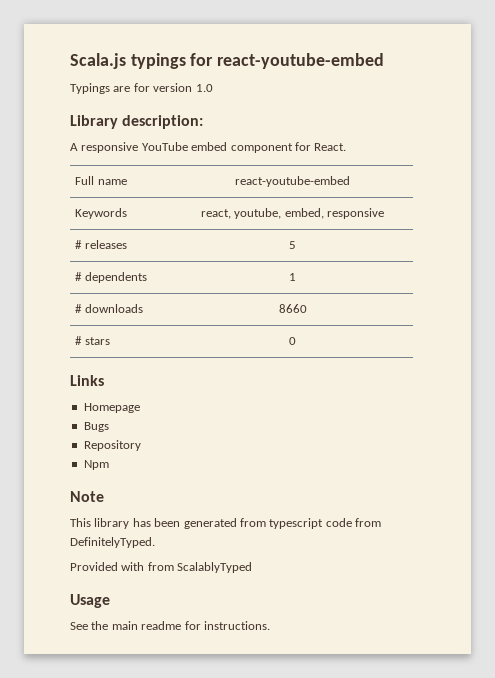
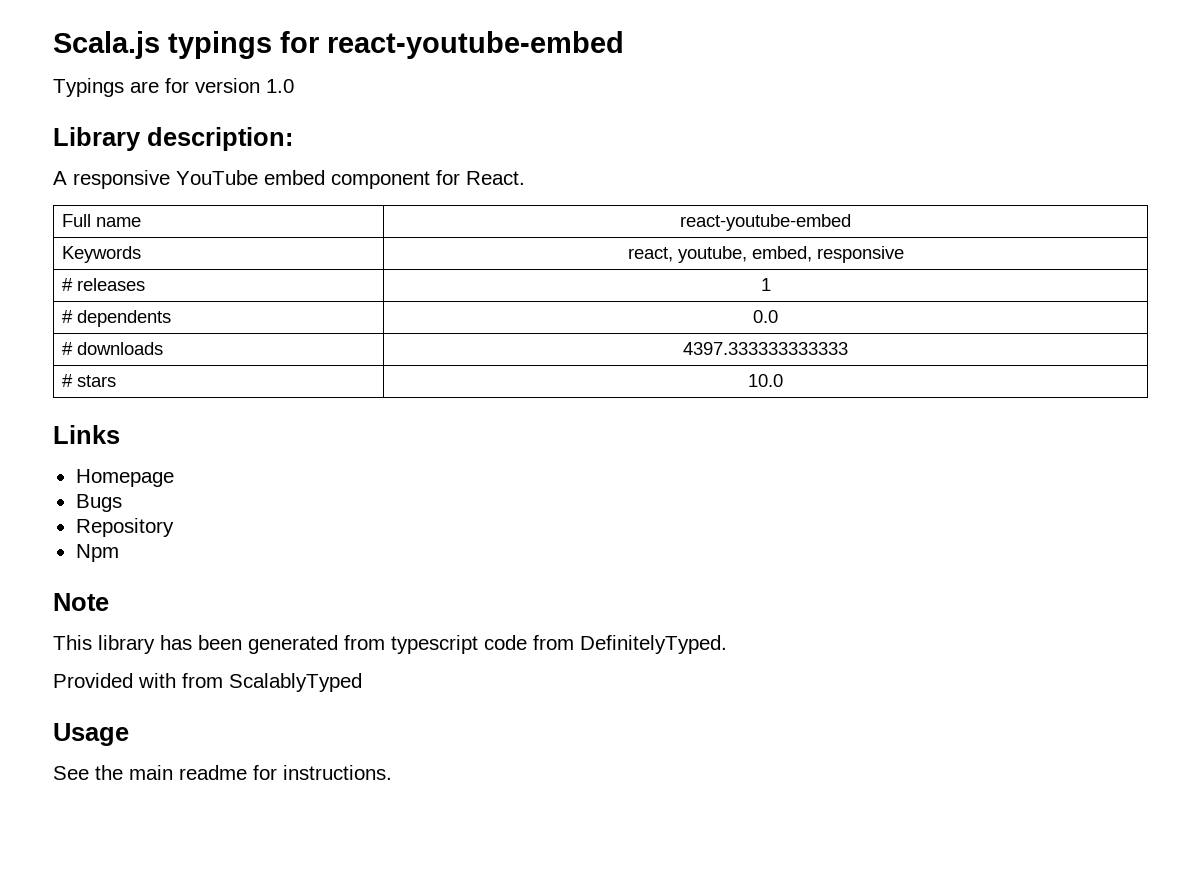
- # releases | 5
+ # releases | 1
- # dependents | 1
+ # dependents | 0.0
- # downloads | 8660
+ # downloads | 4397.333333333333
- # stars | 0
+ # stars | 10.0

